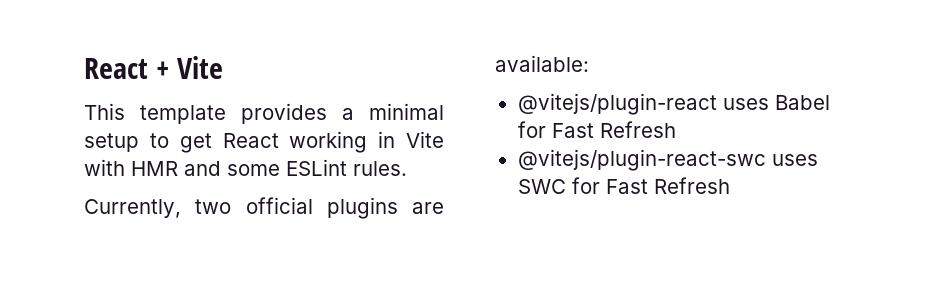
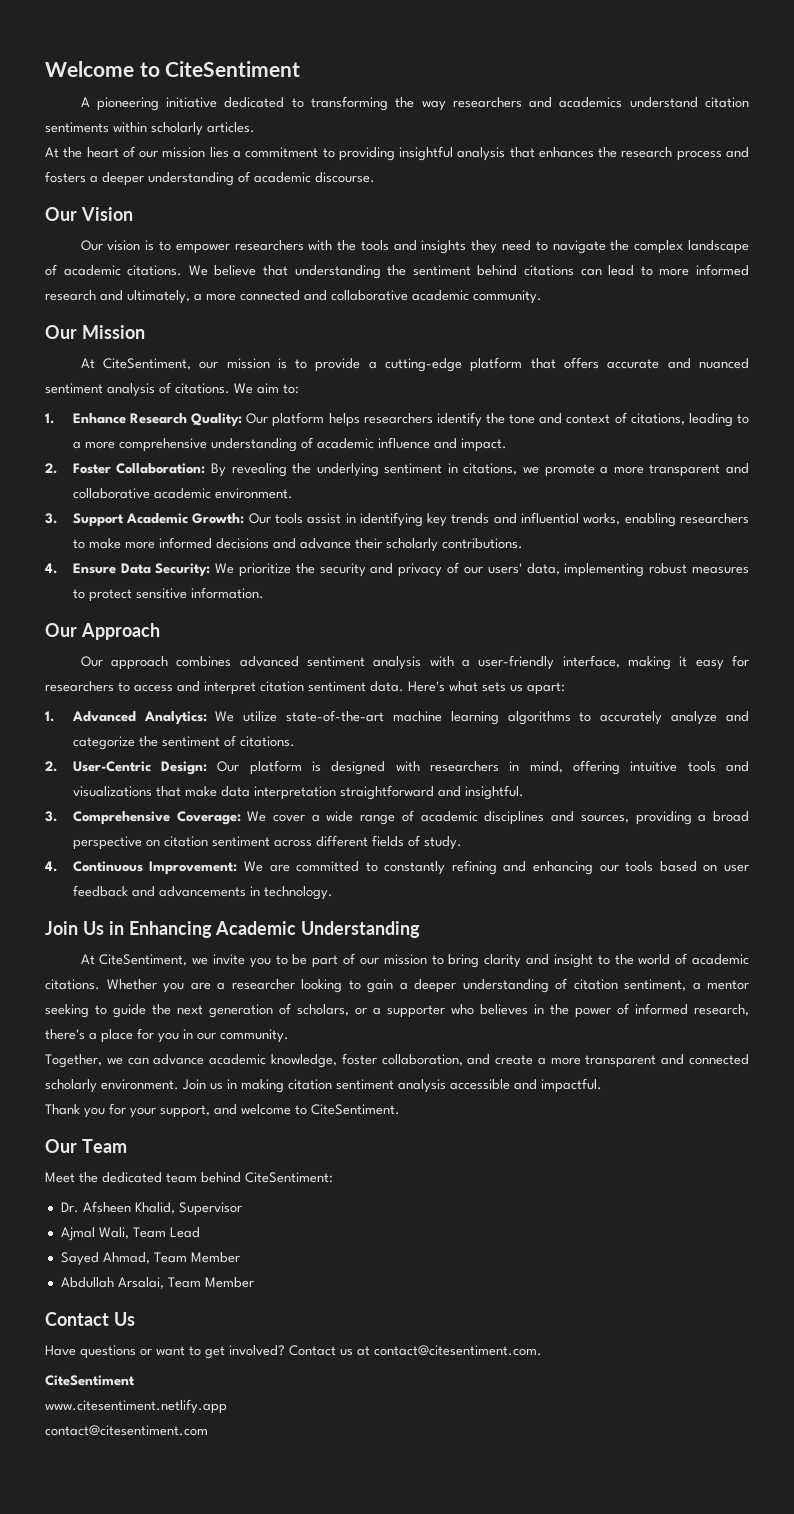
- React + Vite
- This template provides a minimal setup to get React working in Vite with HMR and some ESLint rules.
- Currently, two official plugins are available:
- @vitejs/plugin-react uses Babel for Fast Refresh
- @vitejs/plugin-react-swc uses SWC for Fast Refresh
+ Welcome to CiteSentiment
+ A pioneering initiative dedicated to transforming the way researchers and academics understand citation sentiments within scholarly articles.
+ At the heart of our mission lies a commitment to providing insightful analysis that enhances the research process and fosters a deeper understanding of academic discourse.
+ Our Vision
+ Our vision is to empower researchers with the tools and insights they need to navigate the complex landscape of academic citations. We believe that understanding the sentiment behind citations can lead to more informed research and ultimately, a more connected and collaborative academic community.
+ Our Mission
+ At CiteSentiment, our mission is to provide a cutting-edge platform that offers accurate and nuanced sentiment analysis of citations. We aim to:
+ 1. Enhance Research Quality: Our platform helps researchers identify the tone and context of citations, leading to a more comprehensive understanding of academic influence and impact.
+ 2. Foster Collaboration: By revealing the underlying sentiment in citations, we promote a more transparent and collaborative academic environment.
+ 3. Support Academic Growth: Our tools assist in identifying key trends and influential works, enabling researchers to make more informed decisions and advance their scholarly contributions.
+ 4. Ensure Data Security: We prioritize the security and privacy of our users' data, implementing robust measures to protect sensitive information.
+ Our Approach
+ Our approach combines advanced sentiment analysis with a user-friendly interface, making it easy for researchers to access and interpret citation sentiment data. Here's what sets us apart:
+ 1. Advanced Analytics: We utilize state-of-the-art machine learning algorithms to accurately analyze and categorize the sentiment of citations.
+ 2. User-Centric Design: Our platform is designed with researchers in mind, offering intuitive tools and visualizations that make data interpretation straightforward and insightful.
+ 3. Comprehensive Coverage: We cover a wide range of academic disciplines and sources, providing a broad perspective on citation sentiment across different fields of study.
+ 4. Continuous Improvement: We are committed to constantly refining and enhancing our tools based on user feedback and advancements in technology.
+ Join Us in Enhancing Academic Understanding
+ At CiteSentiment, we invite you to be part of our mission to bring clarity and insight to the world of academic citations. Whether you are a researcher looking to gain a deeper understanding of citation sentiment, a mentor seeking to guide the next generation of scholars, or a supporter who believes in the power of informed research, there's a place for you in our community.
+ Together, we can advance academic knowledge, foster collaboration, and create a more transparent and connected scholarly environment. Join us in making citation sentiment analysis accessible and impactful.
+ Thank you for your support, and welcome to CiteSentiment.
+ Our Team
+ Meet the dedicated team behind CiteSentiment:
+ Dr. Afsheen Khalid, Supervisor
+ Ajmal Wali, Team Lead
+ Sayed Ahmad, Team Member
+ Abdullah Arsalai, Team Member
+ Contact Us
+ Have questions or want to get involved? Contact us at contact@citesentiment.com.
+ CiteSentiment
+ www.citesentiment.netlify.app
+ contact@citesentiment.com

